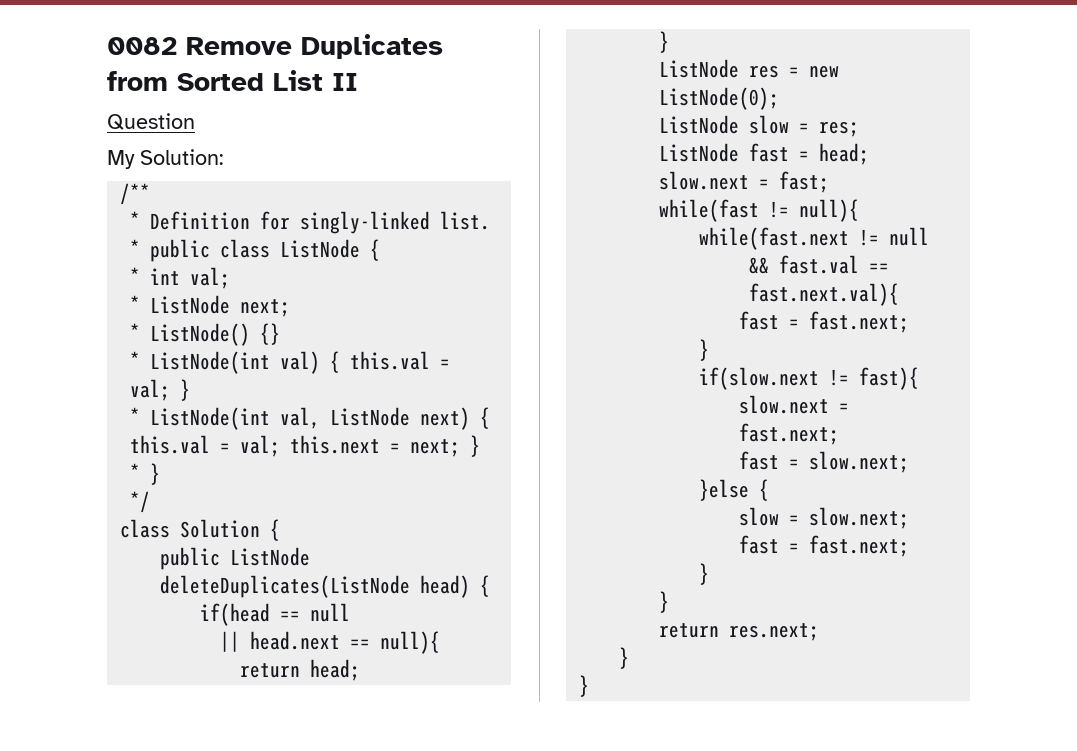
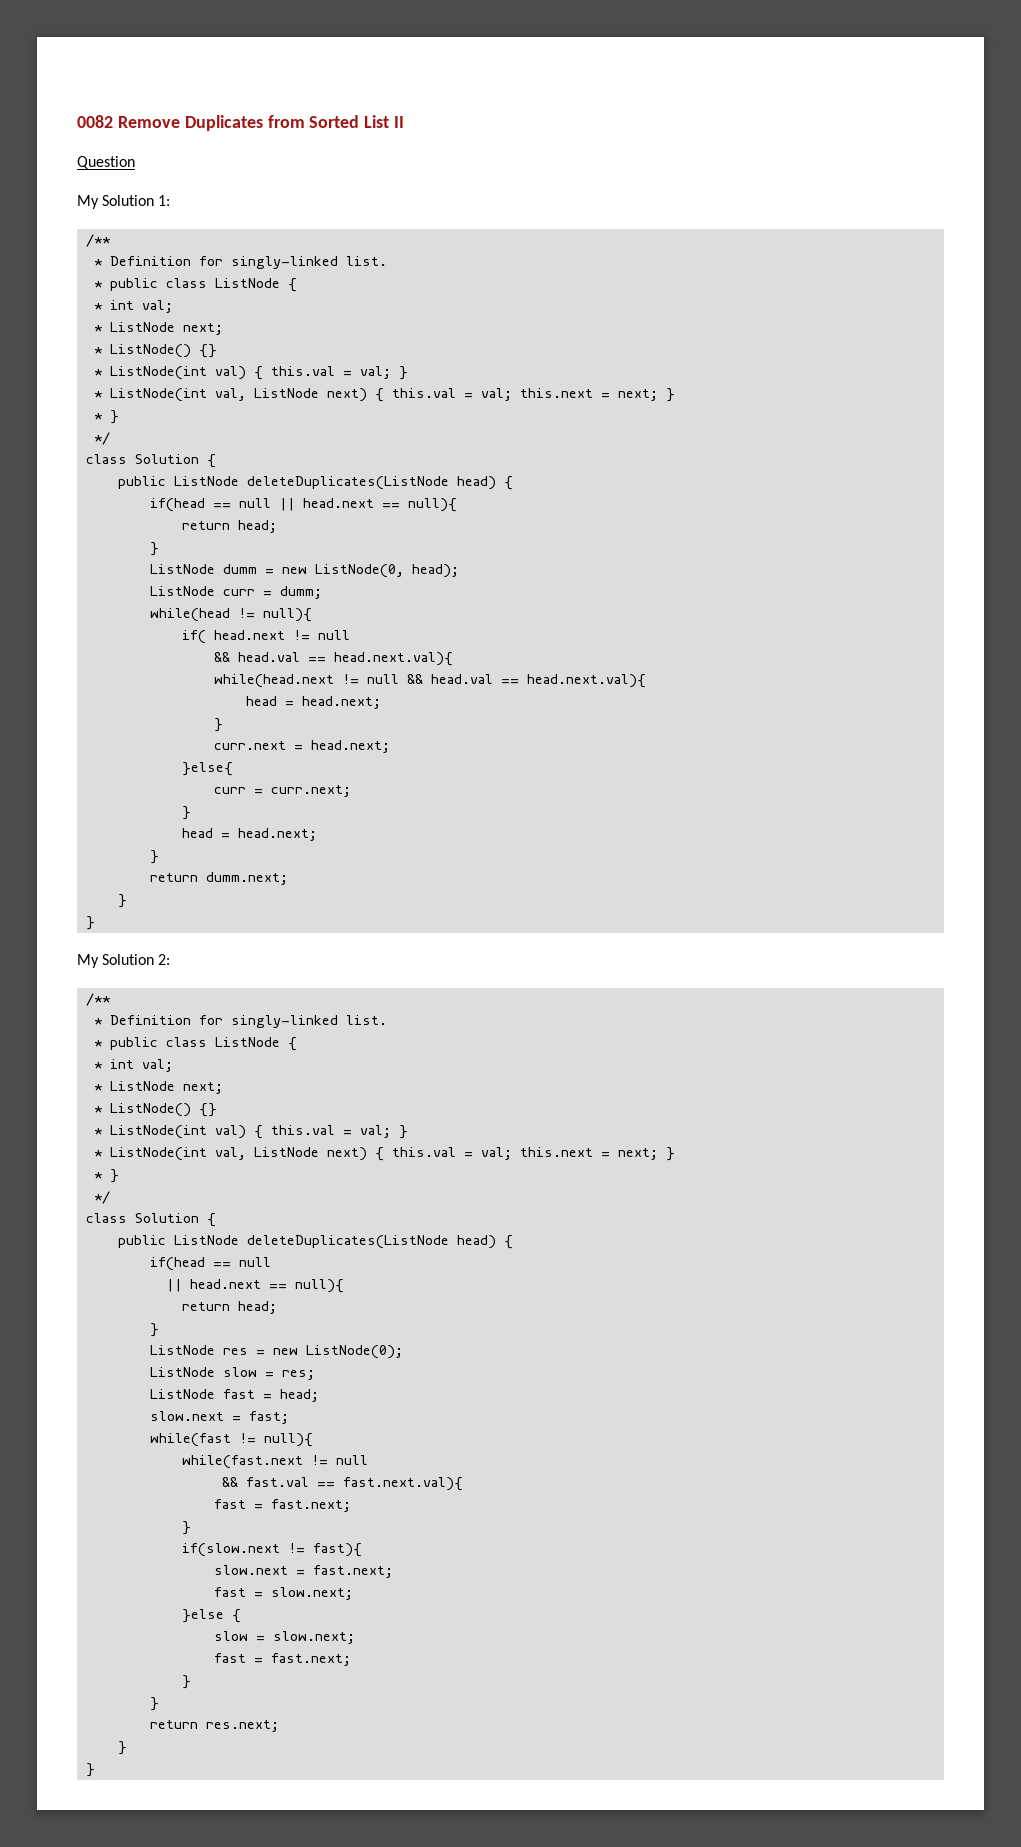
- My Solution:
+ My Solution 1:
+ /**
+ * Definition for singly-linked list.
+ * public class ListNode {
+ * int val;
+ * ListNode next;
+ * ListNode() {}
+ * ListNode(int val) { this.val = val; }
+ * ListNode(int val, ListNode next) { this.val = val; this.next = next; }
+ * }
+ */
+ class Solution {
+ public ListNode deleteDuplicates(ListNode head) {
+ if(head == null || head.next == null){
+ return head;
+ }
+ ListNode dumm = new ListNode(0, head);
+ ListNode curr = dumm;
+ while(head != null){
+ if( head.next != null
+ && head.val == head.next.val){
+ while(head.next != null && head.val == head.next.val){
+ head = head.next;
+ }
+ curr.next = head.next;
+ }else{
+ curr = curr.next;
+ }
+ head = head.next;
+ }
+ return dumm.next;
+ }
+ }
+ My Solution 2:

